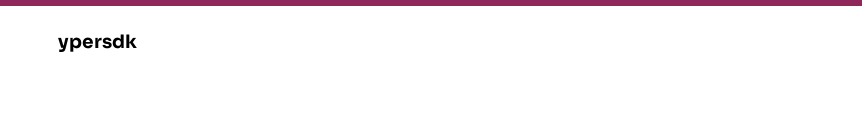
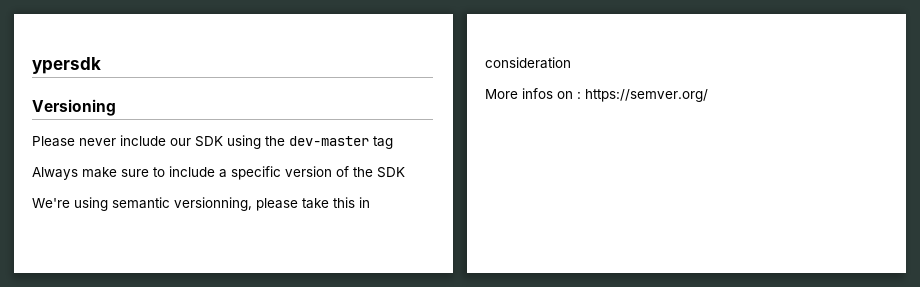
+ Versioning
+ Please never include our SDK using the dev-master tag
+ Always make sure to include a specific version of the SDK
+ We're using semantic versionning, please take this in consideration
+ More infos on : https://semver.org/

